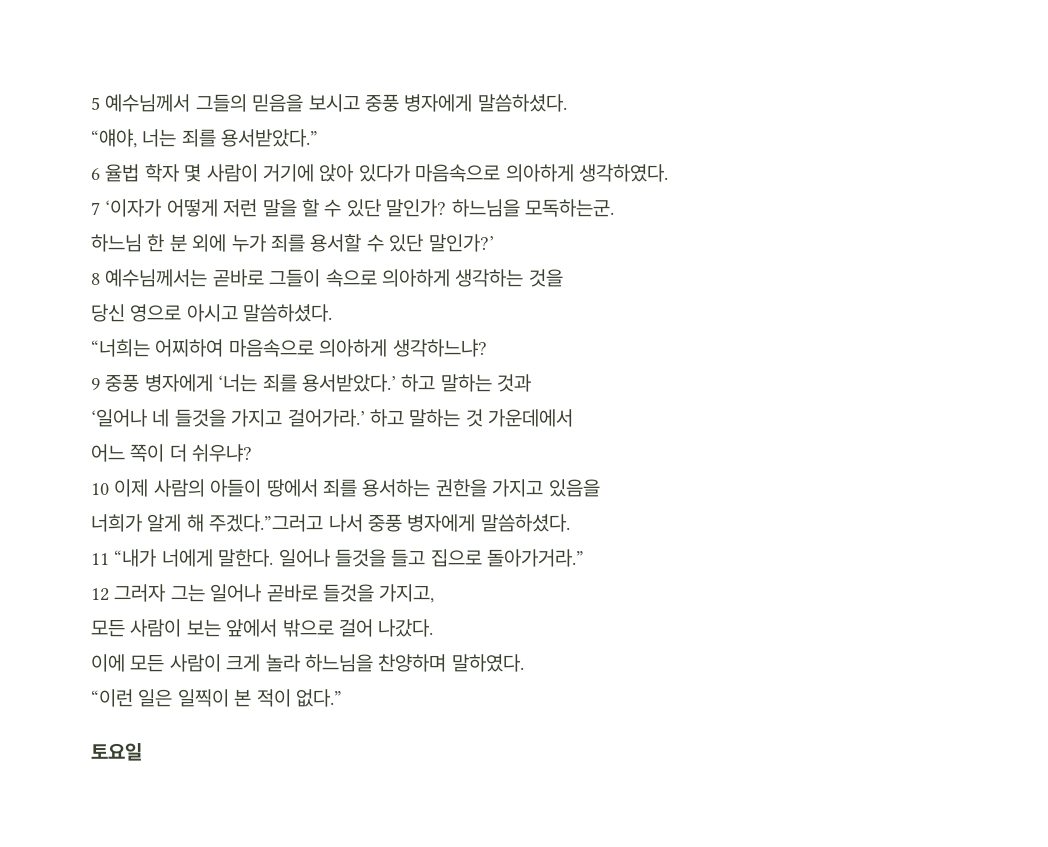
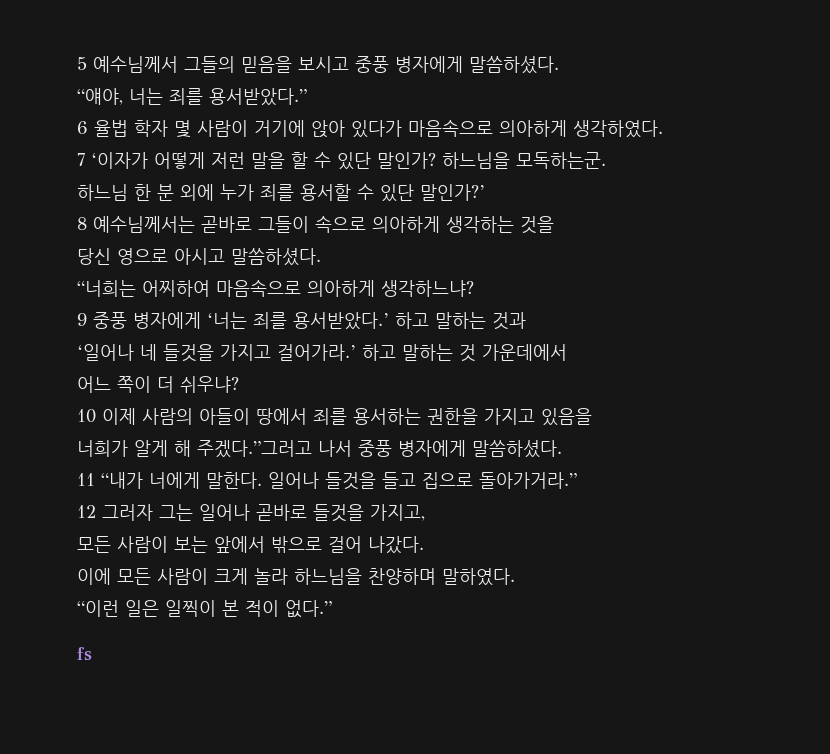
- 토요일
+ fs

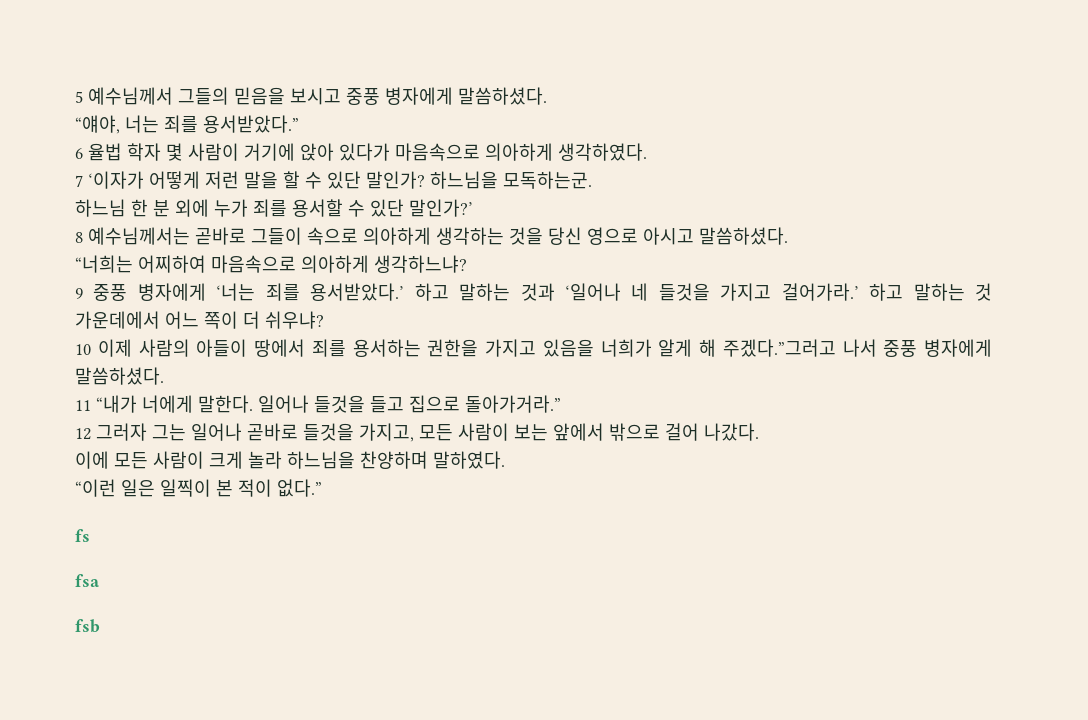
- 8 예수님께서는 곧바로 그들이 속으로 의아하게 생각하는 것을
- 당신 영으로 아시고 말씀하셨다.
+ 8 예수님께서는 곧바로 그들이 속으로 의아하게 생각하는 것을 당신 영으로 아시고 말씀하셨다.
- 하고 말하는 것과
- ‘일어나 네 들것을 가지고 걸어가라.’
+ 하고 말하는 것과 ‘일어나 네 들것을 가지고 걸어가라.’
- 하고 말하는 것 가운데에서
- 어느 쪽이 더 쉬우냐?
+ 하고 말하는 것 가운데에서 어느 쪽이 더 쉬우냐?
- 10 이제 사람의 아들이 땅에서 죄를 용서하는 권한을 가지고 있음을
- 너희가 알게 해 주겠다.”그러고 나서 중풍 병자에게 말씀하셨다.
+ 10 이제 사람의 아들이 땅에서 죄를 용서하는 권한을 가지고 있음을 너희가 알게 해 주겠다.”그러고 나서 중풍 병자에게 말씀하셨다.
- 12 그러자 그는 일어나 곧바로 들것을 가지고,
- 모든 사람이 보는 앞에서 밖으로 걸어 나갔다.
+ 12 그러자 그는 일어나 곧바로 들것을 가지고, 모든 사람이 보는 앞에서 밖으로 걸어 나갔다.
+ fsa
+ fsb

